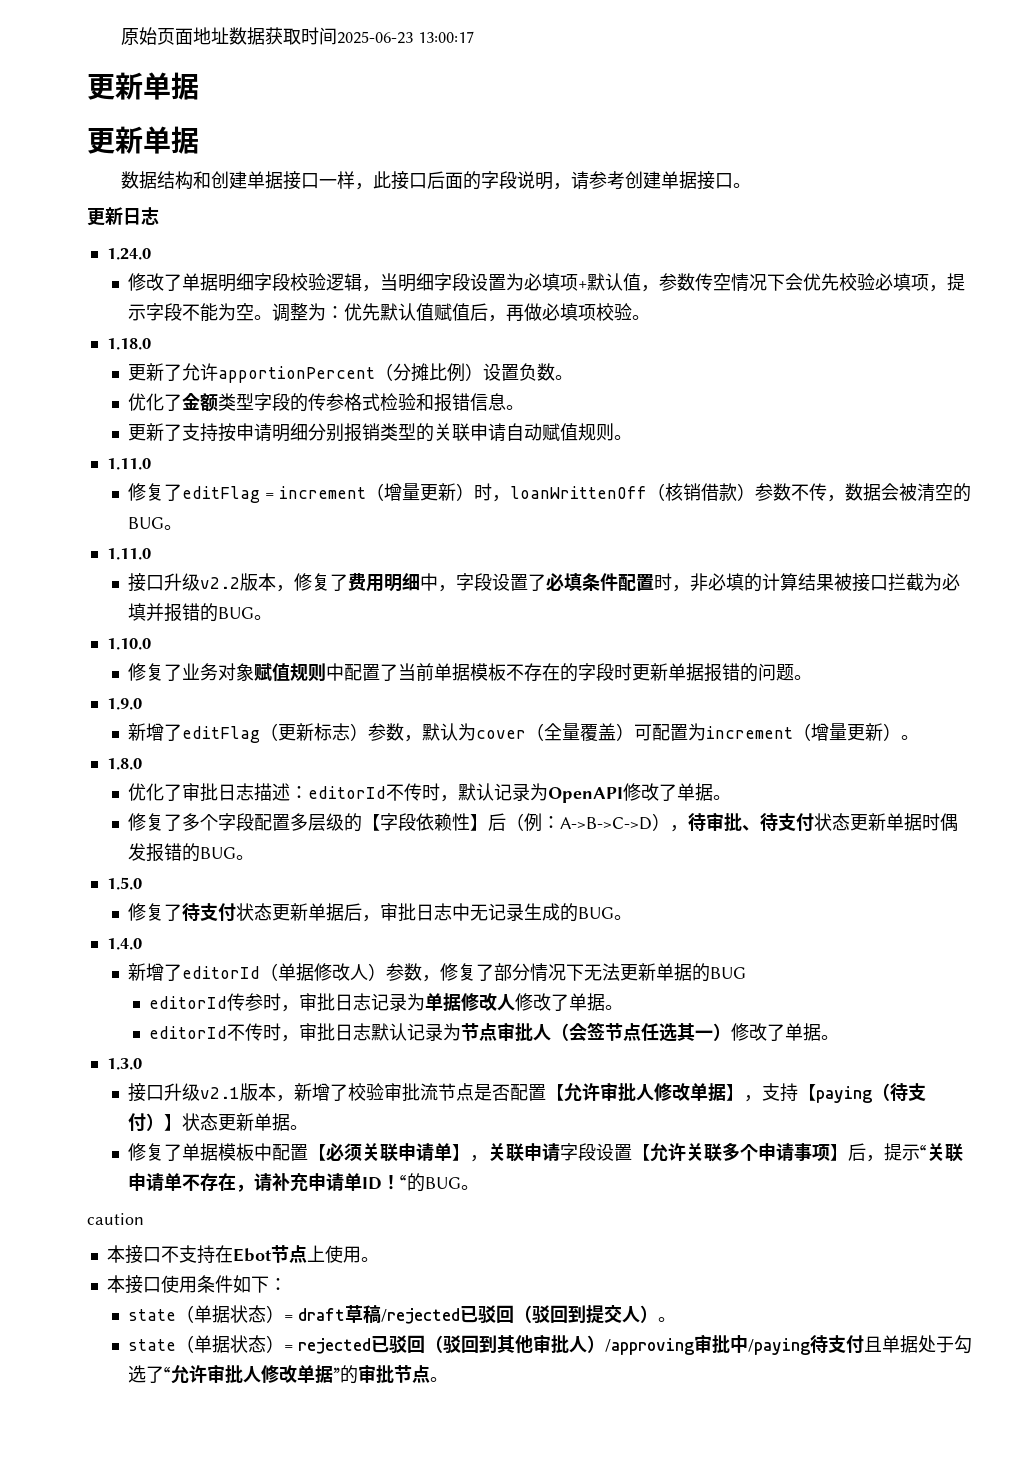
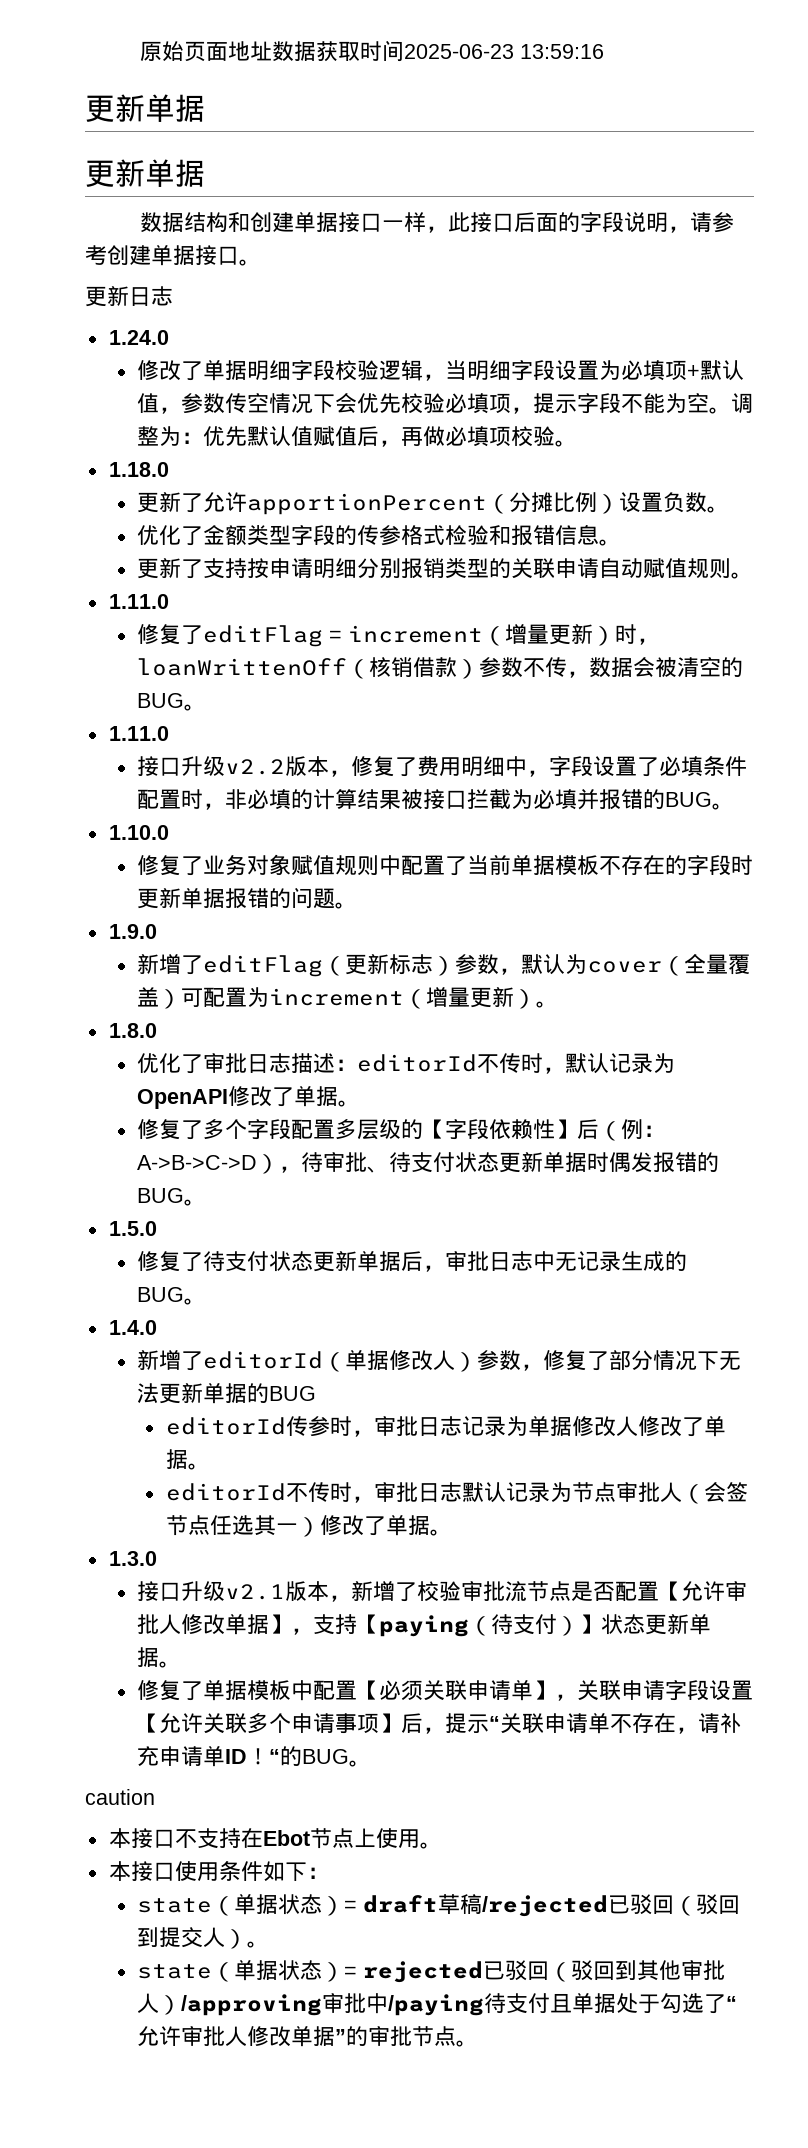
- 原始页面地址数据获取时间2025-06-23 13:00:17
+ 原始页面地址数据获取时间2025-06-23 13:59:16

